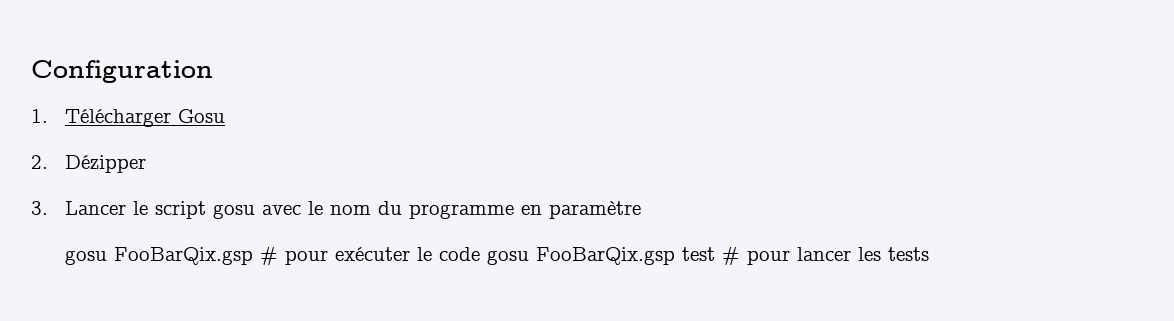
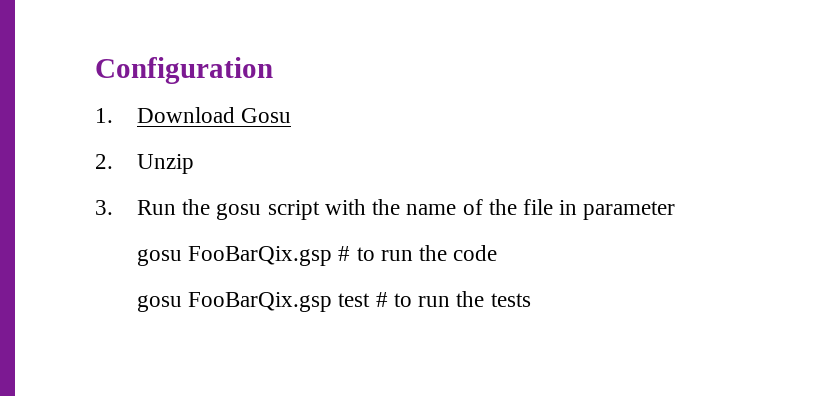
- 1. Télécharger Gosu
+ 1. Download Gosu
- 2. Dézipper
+ 2. Unzip
- 3. Lancer le script gosu avec le nom du programme en paramètre
+ 3. Run the gosu script with the name of the file in parameter
- gosu FooBarQix.gsp # pour exécuter le code gosu FooBarQix.gsp test # pour lancer les tests
+ gosu FooBarQix.gsp # to run the code
+ gosu FooBarQix.gsp test # to run the tests

